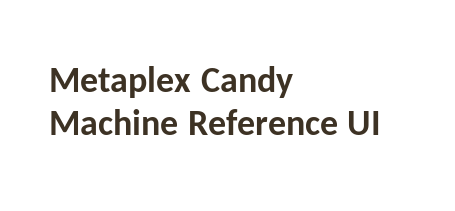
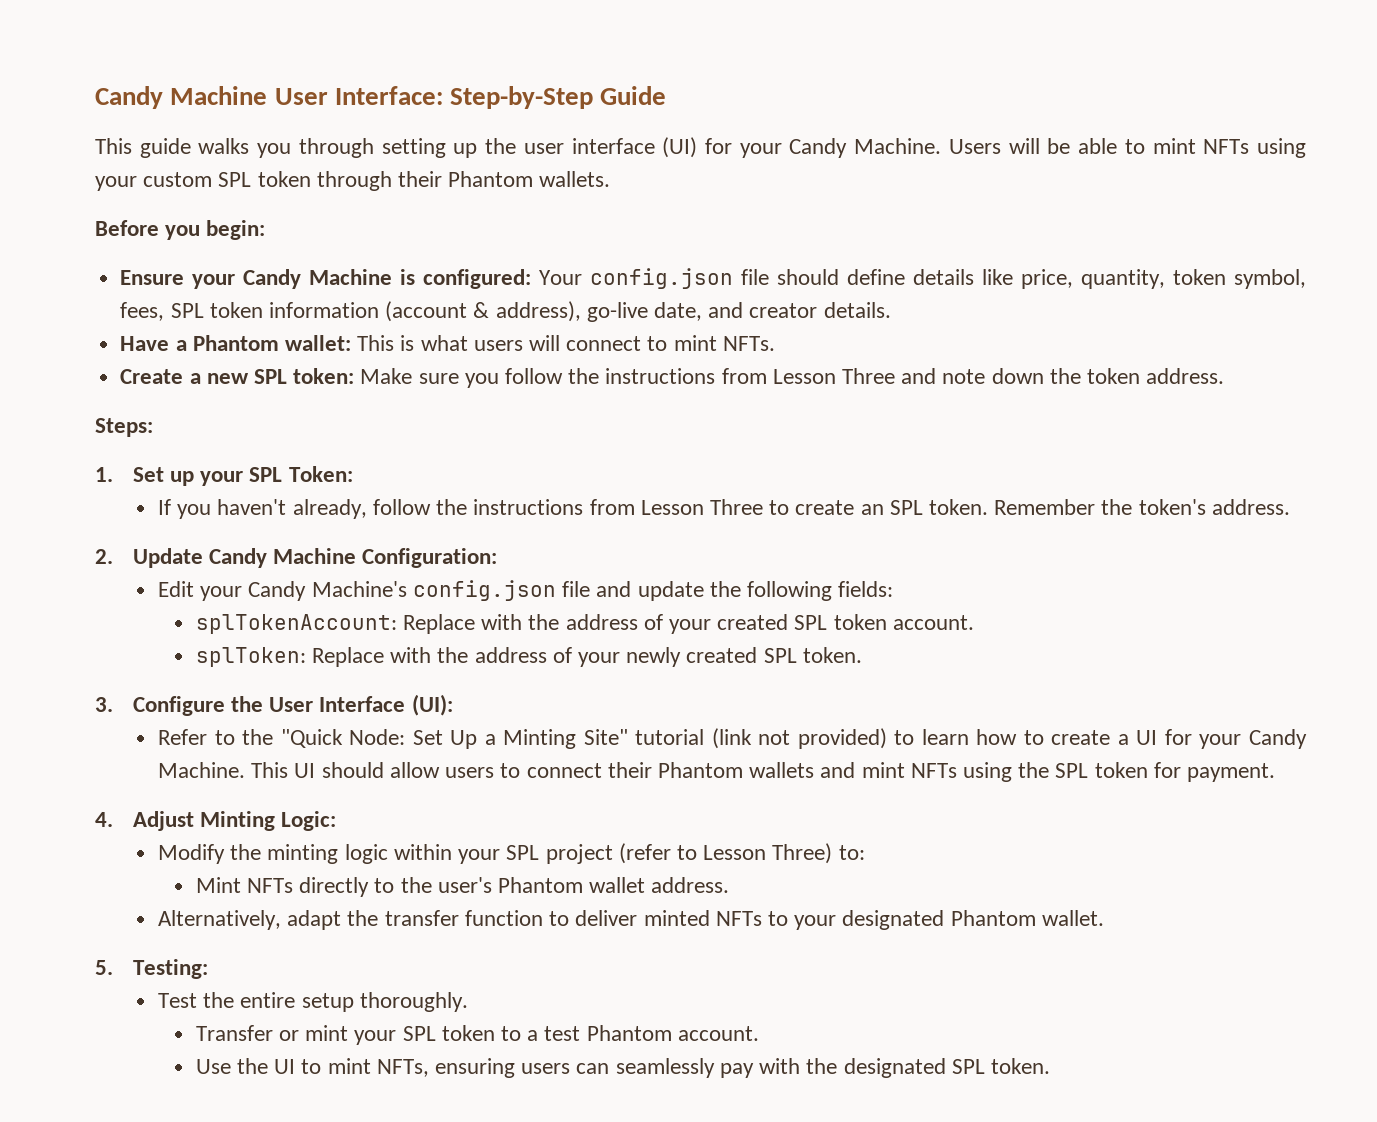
- Metaplex Candy Machine Reference UI
+ Candy Machine User Interface: Step-by-Step Guide
+ This guide walks you through setting up the user interface (UI) for your Candy Machine. Users will be able to mint NFTs using your custom SPL token through their Phantom wallets.
+ Before you begin:
+ Ensure your Candy Machine is configured: Your config.json file should define details like price, quantity, token symbol, fees, SPL token information (account & address), go-live date, and creator details.
+ Have a Phantom wallet: This is what users will connect to mint NFTs.
+ Create a new SPL token: Make sure you follow the instructions from Lesson Three and note down the token address.
+ Steps:
+ 1. Set up your SPL Token:
+ If you haven't already, follow the instructions from Lesson Three to create an SPL token. Remember the token's address.
+ 2. Update Candy Machine Configuration:
+ Edit your Candy Machine's config.json file and update the following fields:
+ splTokenAccount: Replace with the address of your created SPL token account.
+ splToken: Replace with the address of your newly created SPL token.
+ 3. Configure the User Interface (UI):
+ Refer to the "Quick Node: Set Up a Minting Site" tutorial (link not provided) to learn how to create a UI for your Candy Machine. This UI should allow users to connect their Phantom wallets and mint NFTs using the SPL token for payment.
+ 4. Adjust Minting Logic:
+ Modify the minting logic within your SPL project (refer to Lesson Three) to:
+ Mint NFTs directly to the user's Phantom wallet address.
+ Alternatively, adapt the transfer function to deliver minted NFTs to your designated Phantom wallet.
+ 5. Testing:
+ Test the entire setup thoroughly.
+ Transfer or mint your SPL token to a test Phantom account.
+ Use the UI to mint NFTs, ensuring users can seamlessly pay with the designated SPL token.

